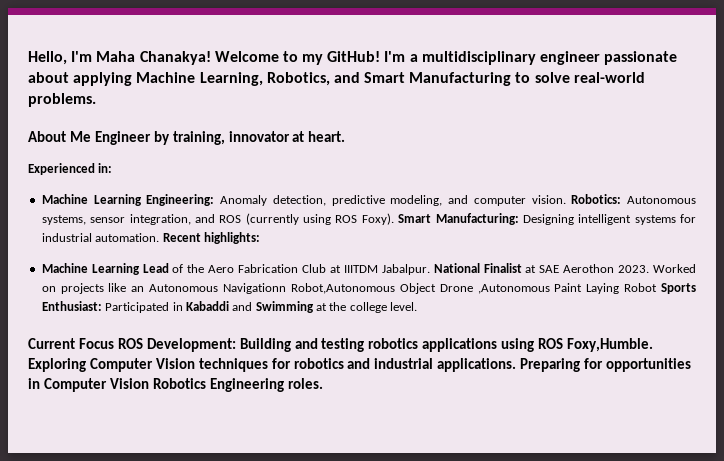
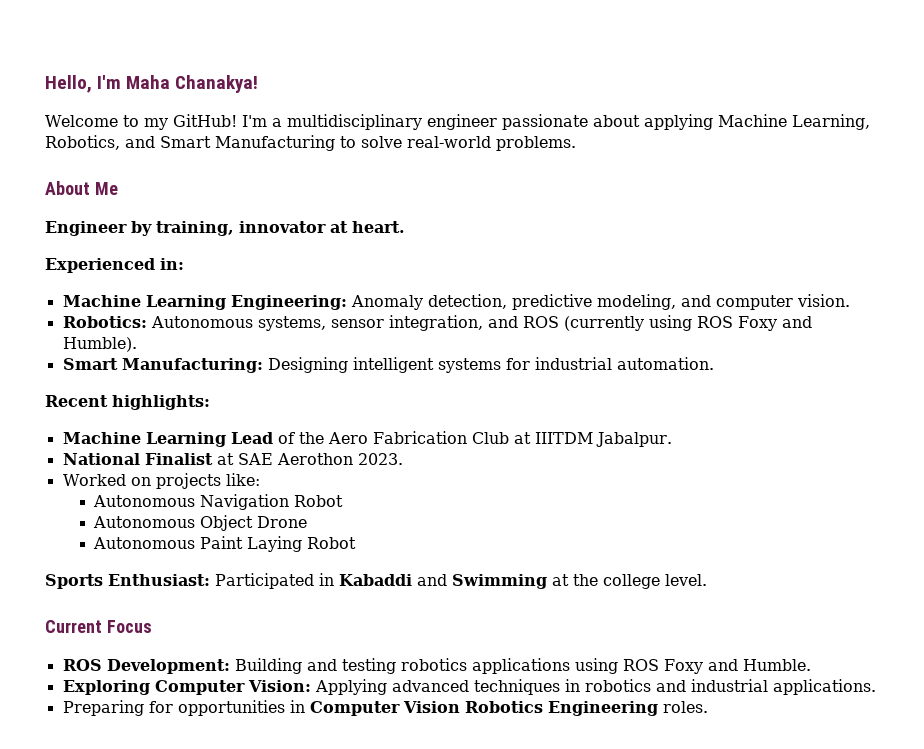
- Hello, I'm Maha Chanakya! Welcome to my GitHub!
+ Hello, I'm Maha Chanakya!
+ Welcome to my GitHub!
- About Me Engineer by training, innovator at heart.
+ About Me
+ Engineer by training, innovator at heart.
- Machine Learning Engineering: Anomaly detection, predictive modeling, and computer vision. Robotics: Autonomous systems, sensor integration, and ROS (currently using ROS Foxy). Smart Manufacturing: Designing intelligent systems for industrial automation. Recent highlights:
+ Machine Learning Engineering: Anomaly detection, predictive modeling, and computer vision.
+ Robotics: Autonomous systems, sensor integration, and ROS (currently using ROS Foxy and Humble).
+ Smart Manufacturing: Designing intelligent systems for industrial automation.
+ Recent highlights:
- Machine Learning Lead of the Aero Fabrication Club at IIITDM Jabalpur. National Finalist at SAE Aerothon 2023. Worked on projects like an Autonomous Navigationn Robot,Autonomous Object Drone ,Autonomous Paint Laying Robot Sports Enthusiast: Participated in Kabaddi and Swimming at the college level.
+ Machine Learning Lead of the Aero Fabrication Club at IIITDM Jabalpur.
+ National Finalist at SAE Aerothon 2023.
+ Worked on projects like:
+ Autonomous Navigation Robot
+ Autonomous Object Drone
+ Autonomous Paint Laying Robot
+ Sports Enthusiast: Participated in Kabaddi and Swimming at the college level.
- Current Focus ROS Development: Building and testing robotics applications using ROS Foxy,Humble. Exploring Computer Vision techniques for robotics and industrial applications. Preparing for opportunities in Computer Vision Robotics Engineering roles.
+ Current Focus
+ ROS Development: Building and testing robotics applications using ROS Foxy and Humble.
+ Exploring Computer Vision: Applying advanced techniques in robotics and industrial applications.
+ Preparing for opportunities in Computer Vision Robotics Engineering roles.

